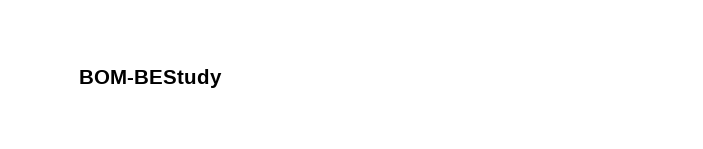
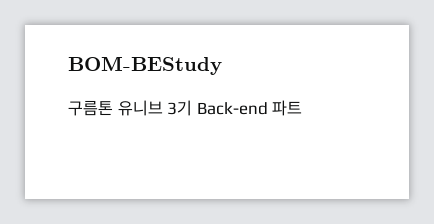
+ 구름톤 유니브 3기 Back-end 파트

